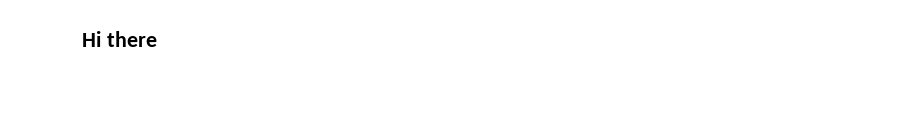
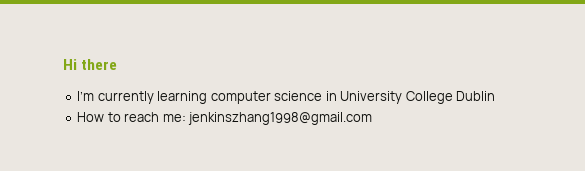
+ I’m currently learning computer science in University College Dublin
+ How to reach me: jenkinszhang1998@gmail.com

